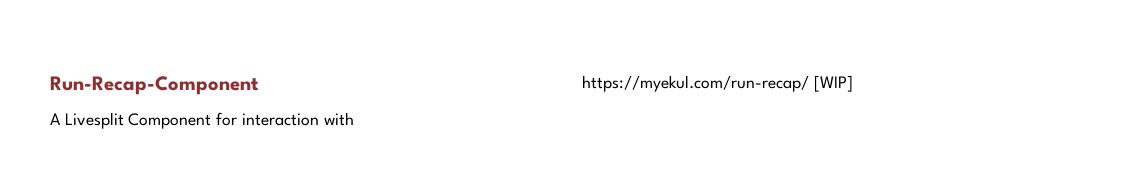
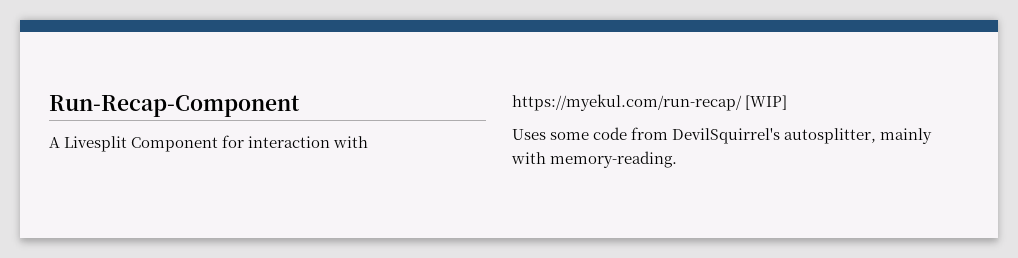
+ Uses some code from DevilSquirrel's autosplitter, mainly with memory-reading.

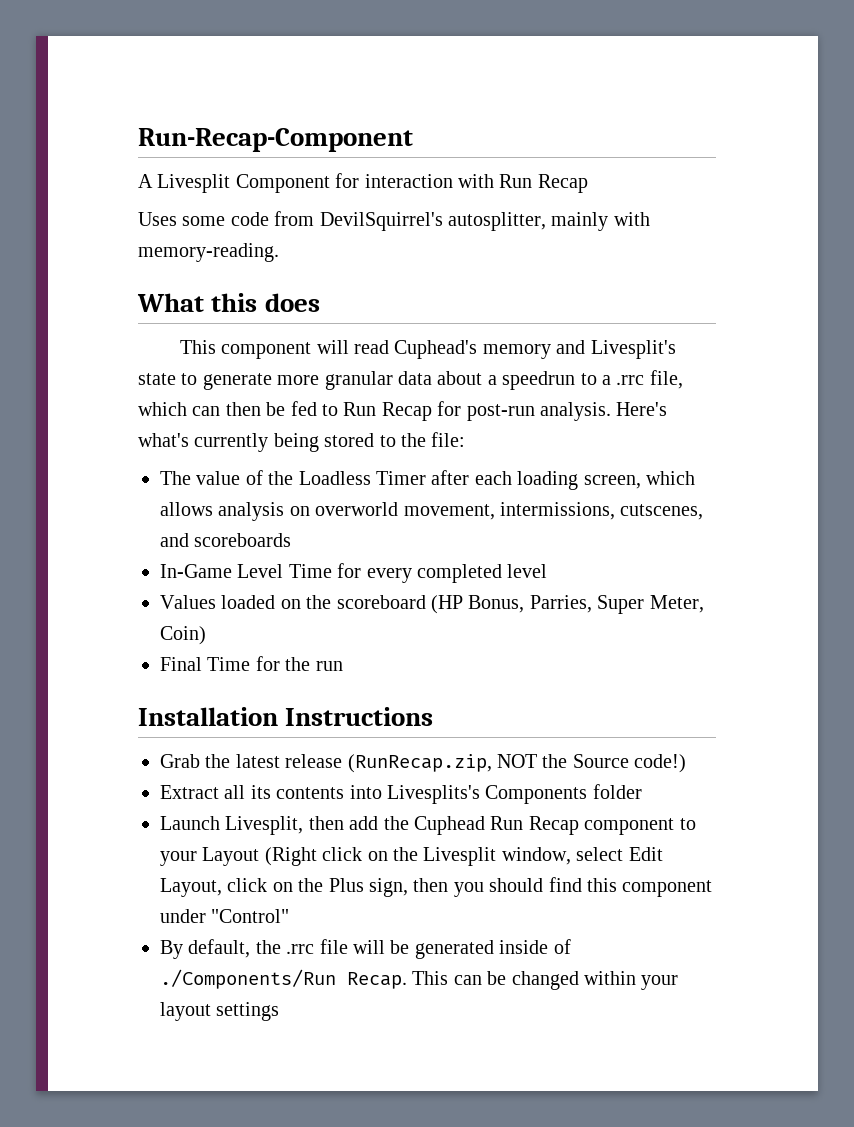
- A Livesplit Component for interaction with https://myekul.com/run-recap/ [WIP]
+ A Livesplit Component for interaction with Run Recap
+ What this does
+ This component will read Cuphead's memory and Livesplit's state to generate more granular data about a speedrun to a .rrc file, which can then be fed to Run Recap for post-run analysis. Here's what's currently being stored to the file:
+ The value of the Loadless Timer after each loading screen, which allows analysis on overworld movement, intermissions, cutscenes, and scoreboards
+ In-Game Level Time for every completed level
+ Values loaded on the scoreboard (HP Bonus, Parries, Super Meter, Coin)
+ Final Time for the run
+ Installation Instructions
+ Grab the latest release (RunRecap.zip, NOT the Source code!)
+ Extract all its contents into Livesplits's Components folder
+ Launch Livesplit, then add the Cuphead Run Recap component to your Layout (Right click on the Livesplit window, select Edit Layout, click on the Plus sign, then you should find this component under "Control"
+ By default, the .rrc file will be generated inside of ./Components/Run Recap. This can be changed within your layout settings

